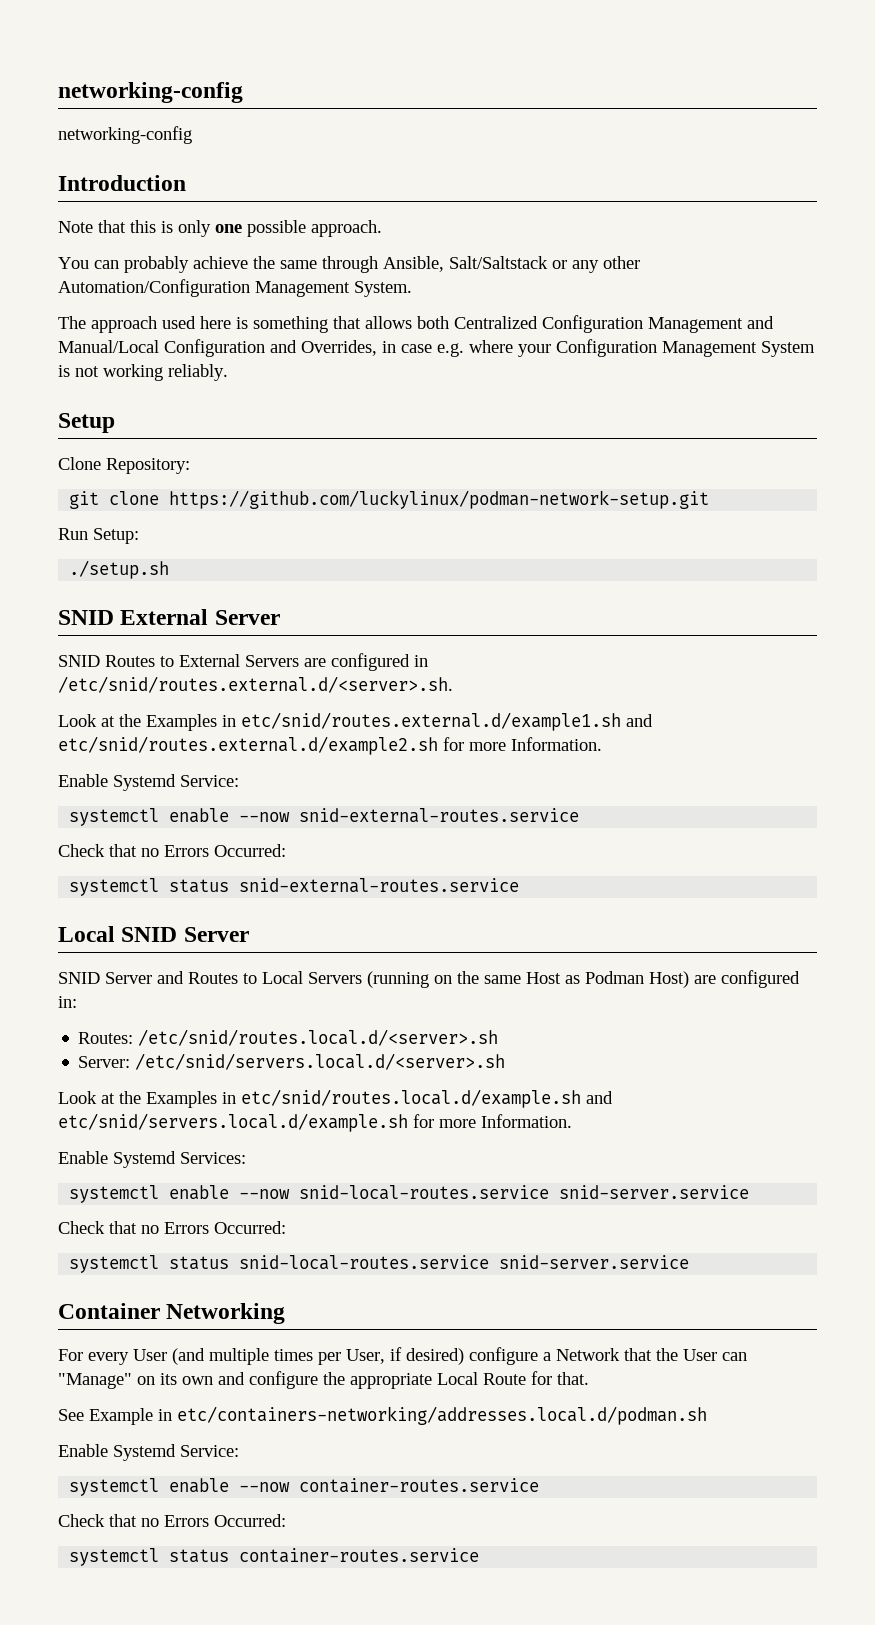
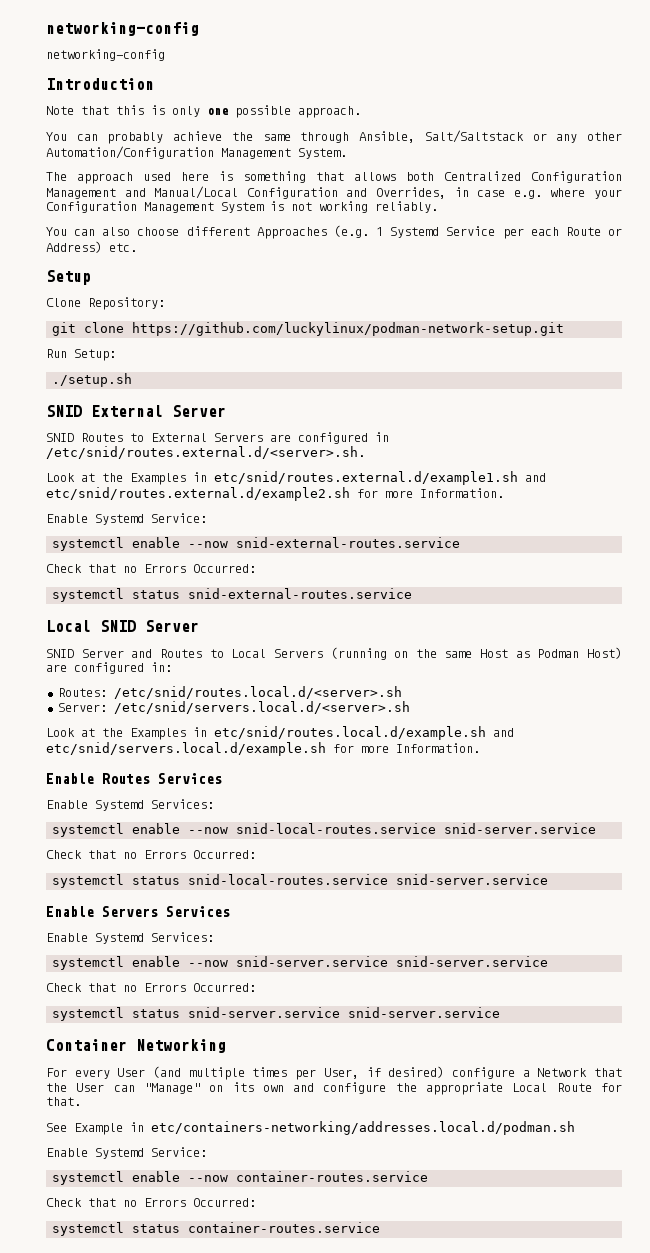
+ You can also choose different Approaches (e.g. 1 Systemd Service per each Route or Address) etc.
+ Enable Routes Services
+ Enable Servers Services
+ Enable Systemd Services:
+ systemctl enable --now snid-server.service snid-server.service
+ Check that no Errors Occurred:
+ systemctl status snid-server.service snid-server.service

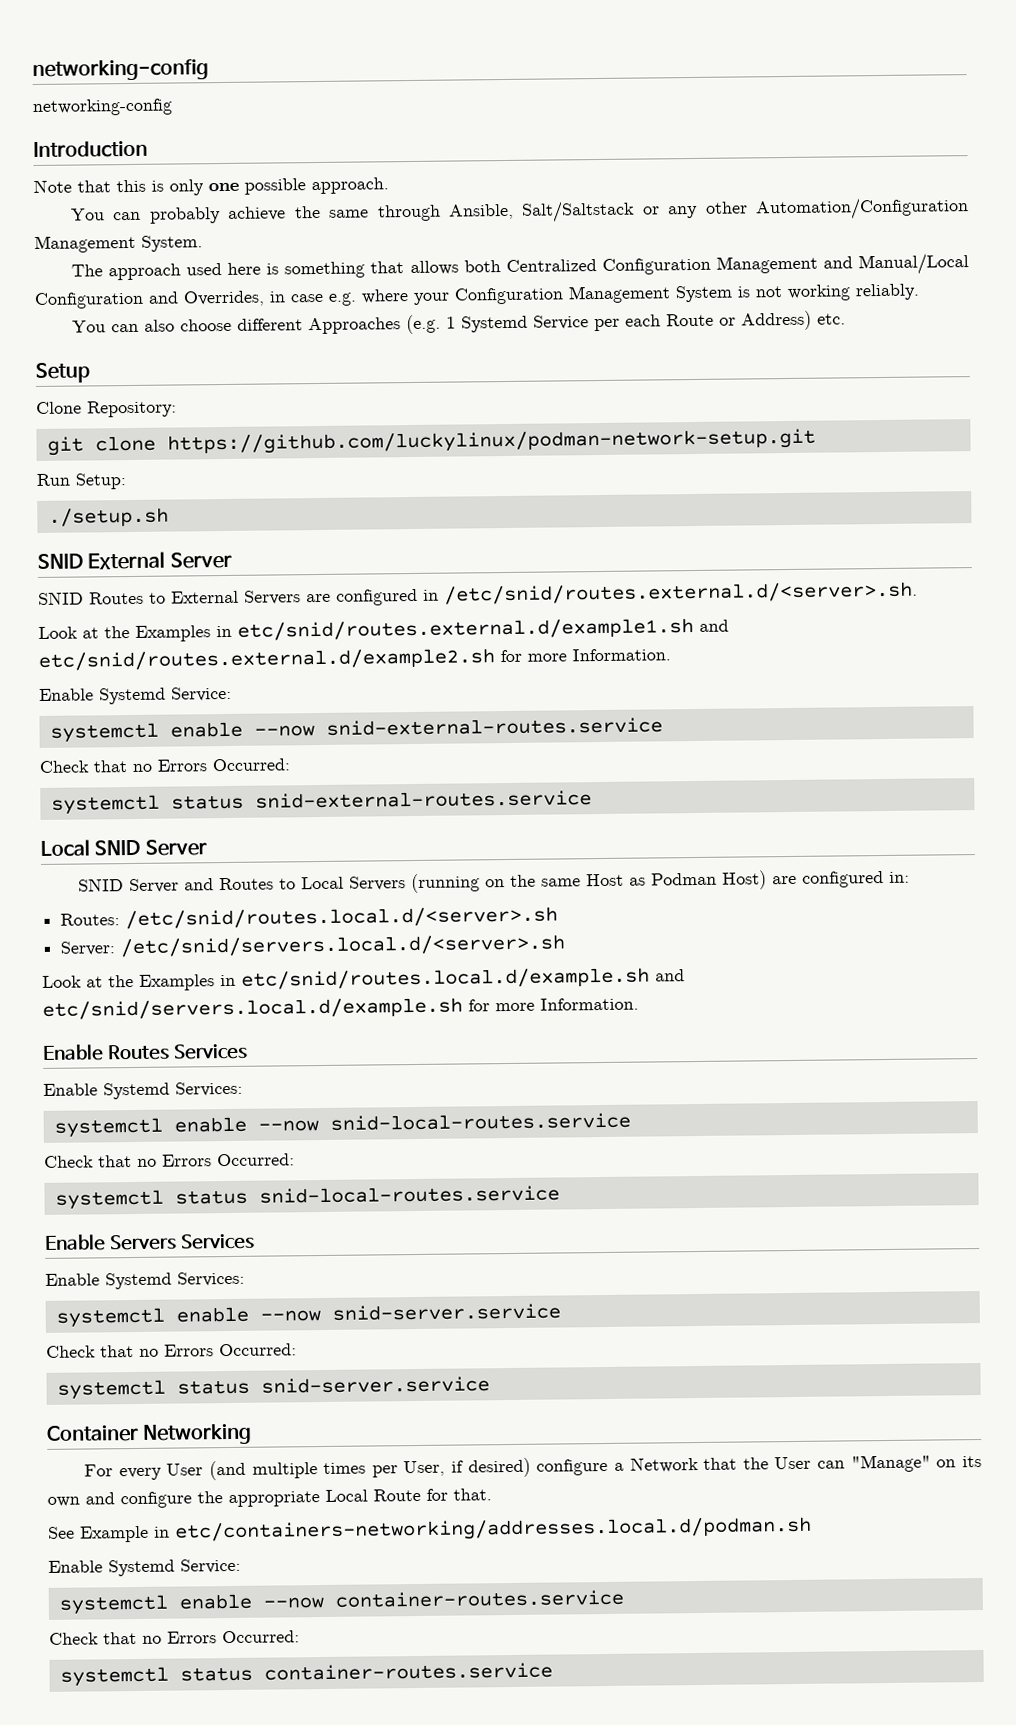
- systemctl enable --now snid-local-routes.service snid-server.service
+ systemctl enable --now snid-local-routes.service
- systemctl status snid-local-routes.service snid-server.service
+ systemctl status snid-local-routes.service
- systemctl enable --now snid-server.service snid-server.service
+ systemctl enable --now snid-server.service
- systemctl status snid-server.service snid-server.service
+ systemctl status snid-server.service

